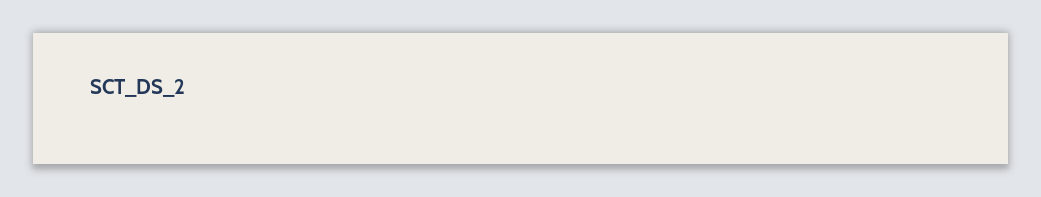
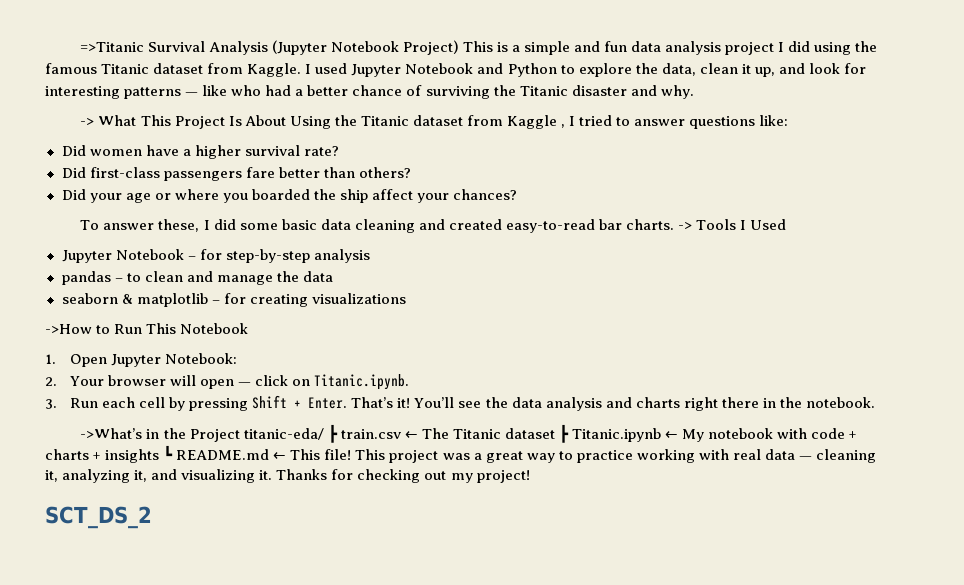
+ =>Titanic Survival Analysis (Jupyter Notebook Project) This is a simple and fun data analysis project I did using the famous Titanic dataset from Kaggle. I used Jupyter Notebook and Python to explore the data, clean it up, and look for interesting patterns — like who had a better chance of surviving the Titanic disaster and why.
+ -> What This Project Is About Using the Titanic dataset from Kaggle , I tried to answer questions like:
+ Did women have a higher survival rate?
+ Did first-class passengers fare better than others?
+ Did your age or where you boarded the ship affect your chances?
+ To answer these, I did some basic data cleaning and created easy-to-read bar charts. -> Tools I Used
+ Jupyter Notebook – for step-by-step analysis
+ pandas – to clean and manage the data
+ seaborn & matplotlib – for creating visualizations
+ ->How to Run This Notebook
+ 1. Open Jupyter Notebook:
+ 2. Your browser will open — click on Titanic.ipynb.
+ 3. Run each cell by pressing Shift + Enter. That’s it! You’ll see the data analysis and charts right there in the notebook.
+ ->What’s in the Project titanic-eda/ ┣ train.csv ← The Titanic dataset ┣ Titanic.ipynb ← My notebook with code + charts + insights ┗ README.md ← This file! This project was a great way to practice working with real data — cleaning it, analyzing it, and visualizing it. Thanks for checking out my project!

